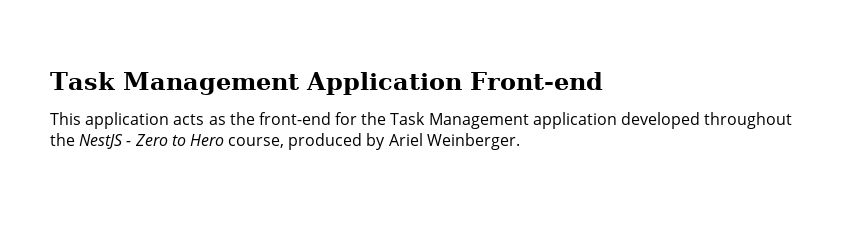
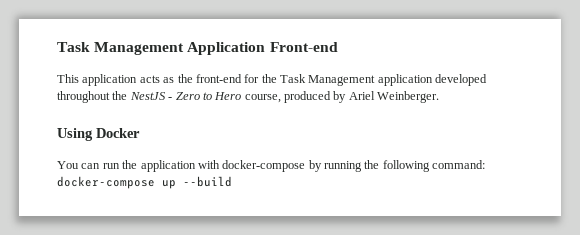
+ Using Docker
+ You can run the application with docker-compose by running the following command: docker-compose up --build

